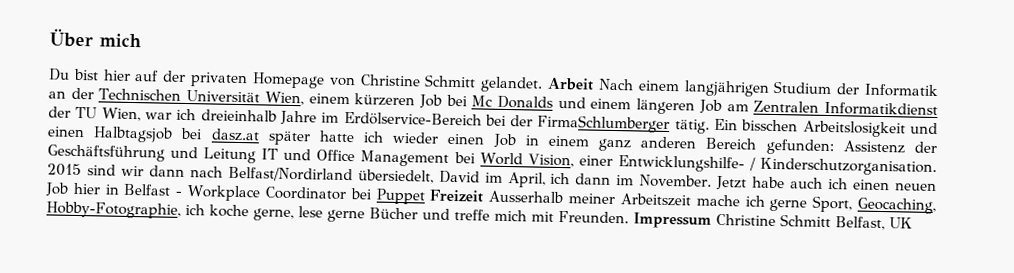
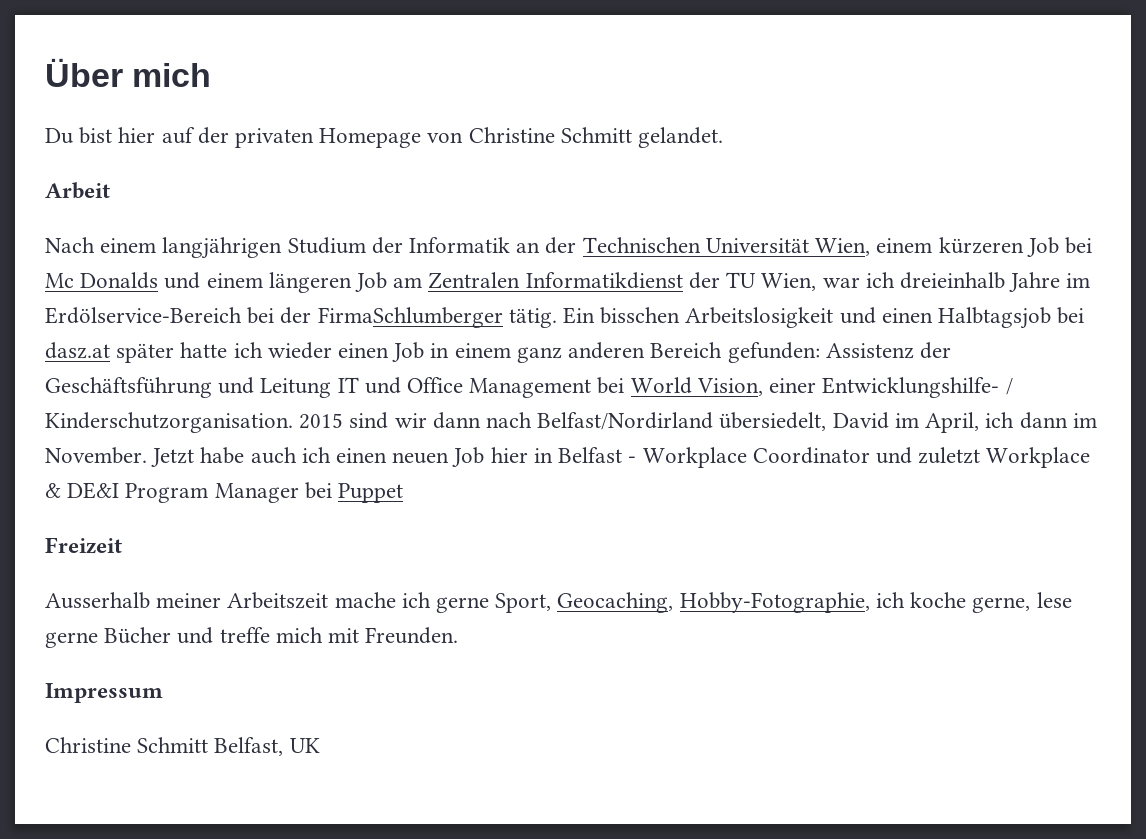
- Du bist hier auf der privaten Homepage von Christine Schmitt gelandet. Arbeit Nach einem langjährigen Studium der Informatik an der Technischen Universität Wien, einem kürzeren Job bei Mc Donalds und einem längeren Job am Zentralen Informatikdienst der TU Wien, war ich dreieinhalb Jahre im Erdölservice-Bereich bei der FirmaSchlumberger tätig.
+ Du bist hier auf der privaten Homepage von Christine Schmitt gelandet.
+ Arbeit
+ Nach einem langjährigen Studium der Informatik an der Technischen Universität Wien, einem kürzeren Job bei Mc Donalds und einem längeren Job am Zentralen Informatikdienst der TU Wien, war ich dreieinhalb Jahre im Erdölservice-Bereich bei der FirmaSchlumberger tätig.
- Jetzt habe auch ich einen neuen Job hier in Belfast - Workplace Coordinator bei Puppet Freizeit Ausserhalb meiner Arbeitszeit mache ich gerne Sport, Geocaching, Hobby-Fotographie, ich koche gerne, lese gerne Bücher und treffe mich mit Freunden. Impressum Christine Schmitt Belfast, UK
+ Jetzt habe auch ich einen neuen Job hier in Belfast - Workplace Coordinator und zuletzt Workplace & DE&I Program Manager bei Puppet
+ Freizeit
+ Ausserhalb meiner Arbeitszeit mache ich gerne Sport, Geocaching, Hobby-Fotographie, ich koche gerne, lese gerne Bücher und treffe mich mit Freunden.
+ Impressum
+ Christine Schmitt Belfast, UK

